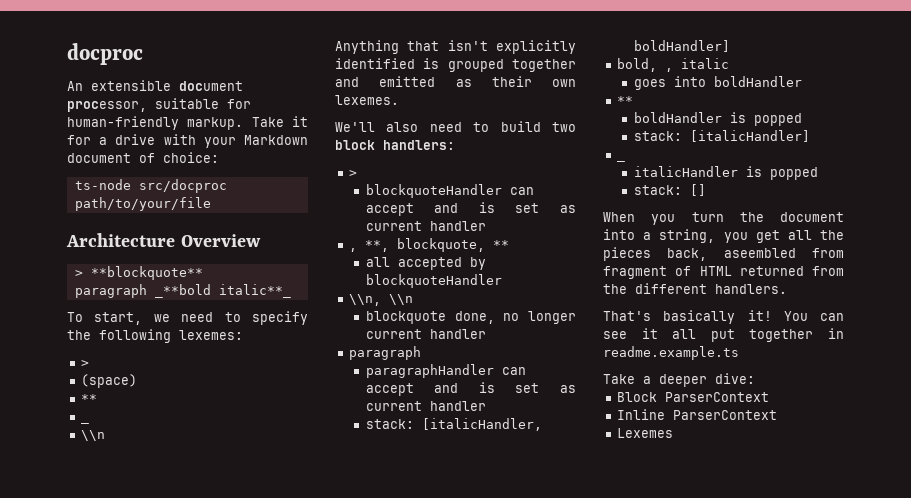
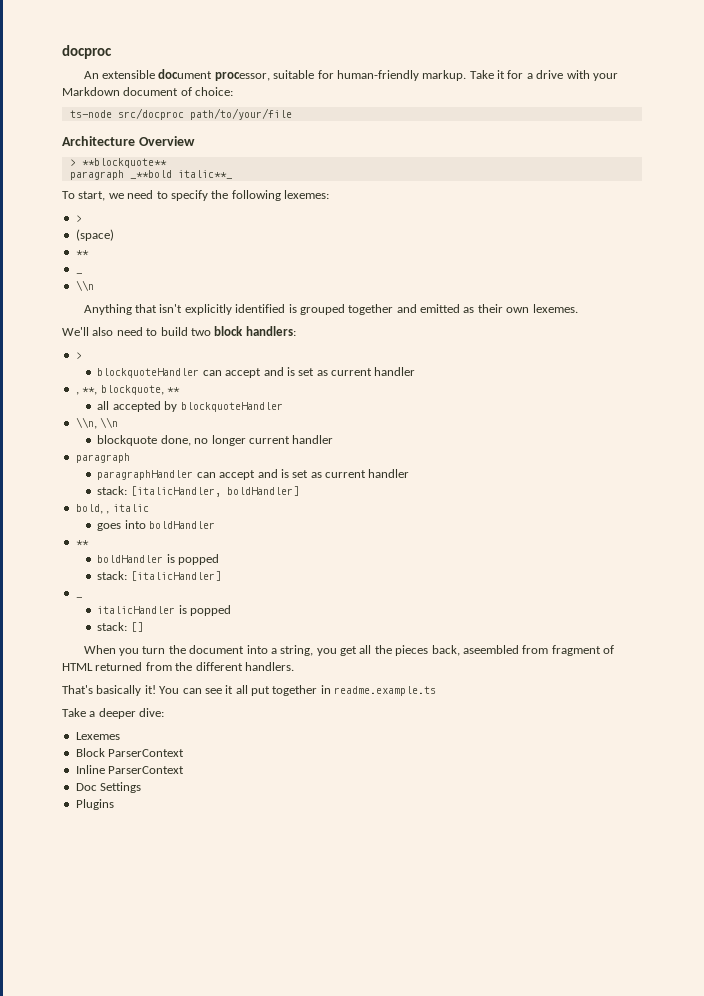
+ Lexemes
- Lexemes
+ Doc Settings
+ Plugins

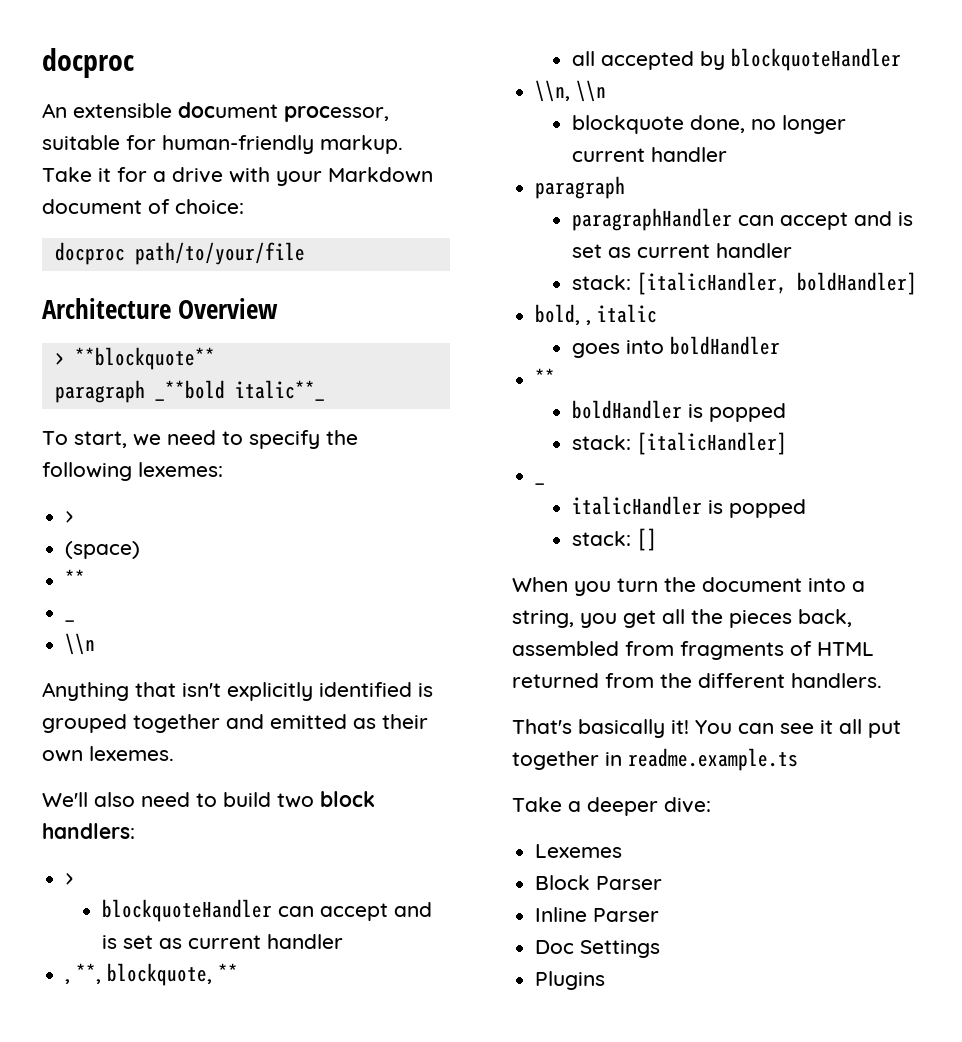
- ts-node src/docproc path/to/your/file
+ docproc path/to/your/file
- When you turn the document into a string, you get all the pieces back, aseembled from fragment of HTML returned from the different handlers.
+ When you turn the document into a string, you get all the pieces back, assembled from fragments of HTML returned from the different handlers.
- Block ParserContext
+ Block Parser
- Inline ParserContext
+ Inline Parser

